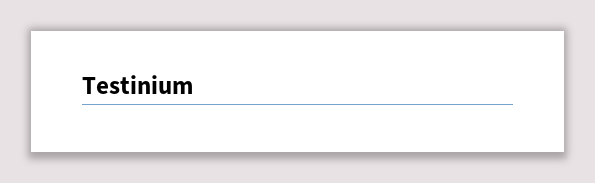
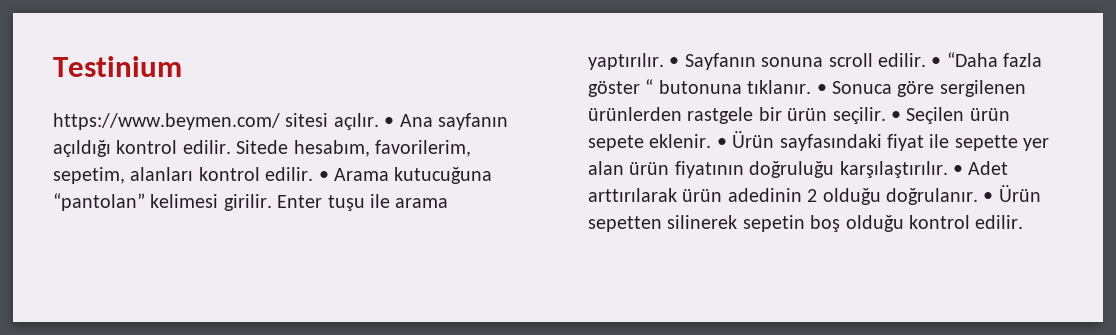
+ https://www.beymen.com/ sitesi açılır. • Ana sayfanın açıldığı kontrol edilir. Sitede hesabım, favorilerim, sepetim, alanları kontrol edilir. • Arama kutucuğuna “pantolan” kelimesi girilir. Enter tuşu ile arama yaptırılır. • Sayfanın sonuna scroll edilir. • “Daha fazla göster “ butonuna tıklanır. • Sonuca göre sergilenen ürünlerden rastgele bir ürün seçilir. • Seçilen ürün sepete eklenir. • Ürün sayfasındaki fiyat ile sepette yer alan ürün fiyatının doğruluğu karşılaştırılır. • Adet arttırılarak ürün adedinin 2 olduğu doğrulanır. • Ürün sepetten silinerek sepetin boş olduğu kontrol edilir.

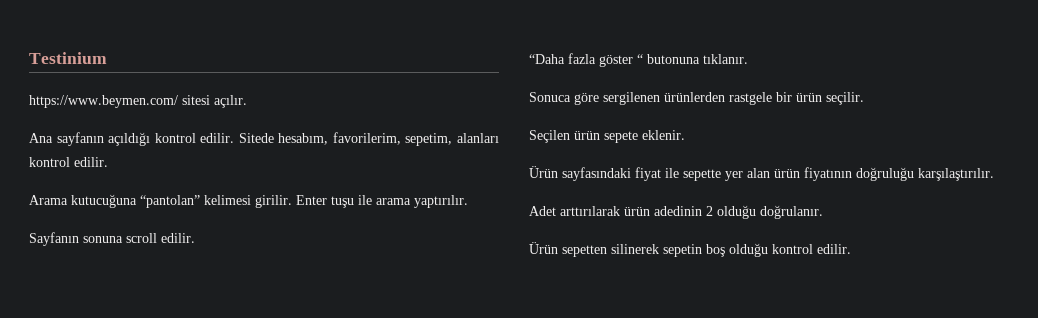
- https://www.beymen.com/ sitesi açılır. • Ana sayfanın açıldığı kontrol edilir.
+ https://www.beymen.com/ sitesi açılır.
+ Ana sayfanın açıldığı kontrol edilir.
- Sitede hesabım, favorilerim, sepetim, alanları kontrol edilir. • Arama kutucuğuna “pantolan” kelimesi girilir.
+ Sitede hesabım, favorilerim, sepetim, alanları kontrol edilir.
+ Arama kutucuğuna “pantolan” kelimesi girilir.
- Enter tuşu ile arama yaptırılır. • Sayfanın sonuna scroll edilir. • “Daha fazla göster “ butonuna tıklanır. • Sonuca göre sergilenen ürünlerden rastgele bir ürün seçilir. • Seçilen ürün sepete eklenir. • Ürün sayfasındaki fiyat ile sepette yer alan ürün fiyatının doğruluğu karşılaştırılır. • Adet arttırılarak ürün adedinin 2 olduğu doğrulanır. • Ürün sepetten silinerek sepetin boş olduğu kontrol edilir.
+ Enter tuşu ile arama yaptırılır.
+ Sayfanın sonuna scroll edilir.
+ “Daha fazla göster “ butonuna tıklanır.
+ Sonuca göre sergilenen ürünlerden rastgele bir ürün seçilir.
+ Seçilen ürün sepete eklenir.
+ Ürün sayfasındaki fiyat ile sepette yer alan ürün fiyatının doğruluğu karşılaştırılır.
+ Adet arttırılarak ürün adedinin 2 olduğu doğrulanır.
+ Ürün sepetten silinerek sepetin boş olduğu kontrol edilir.

